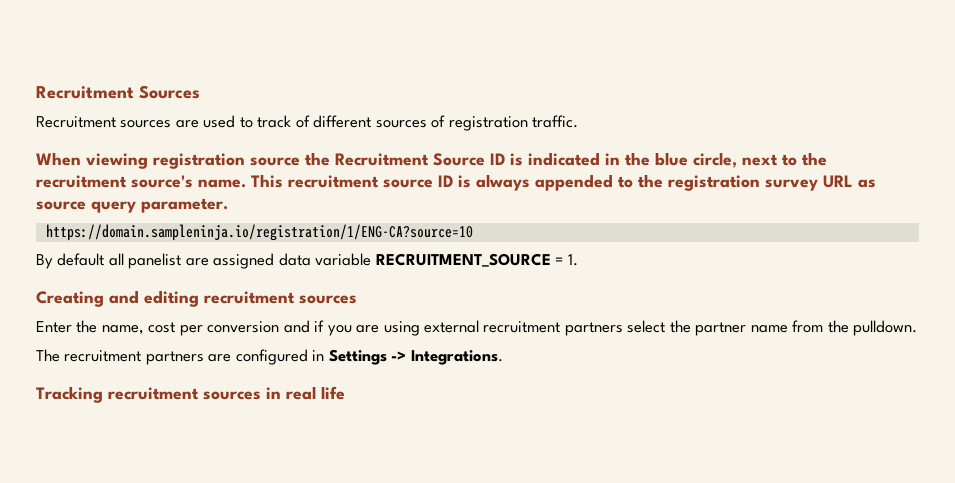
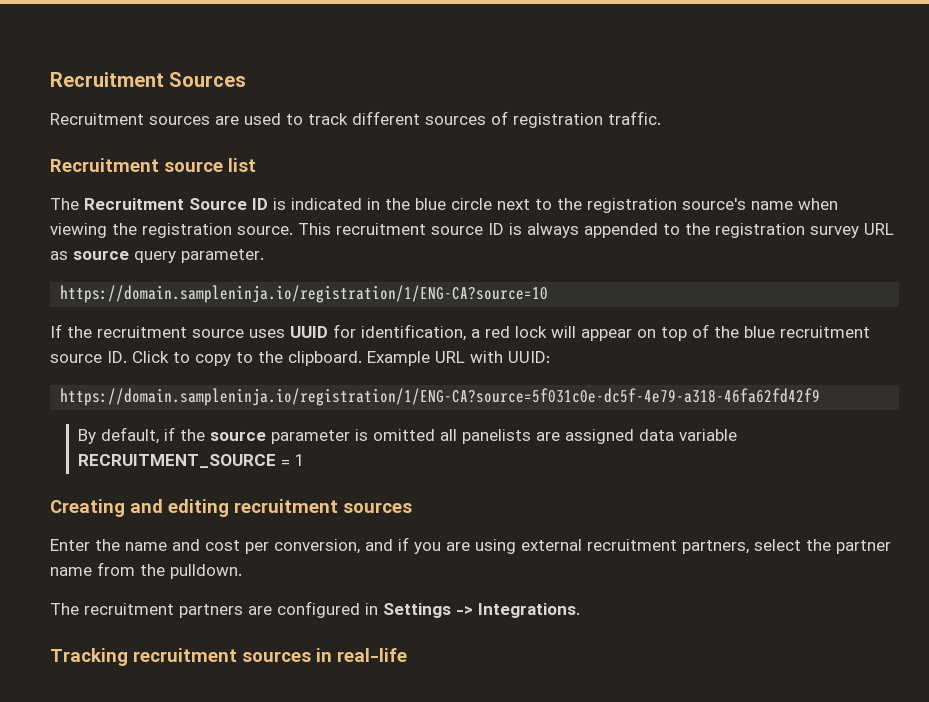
- Recruitment sources are used to track of different sources of registration traffic.
+ Recruitment sources are used to track different sources of registration traffic.
- When viewing registration source the Recruitment Source ID is indicated in the blue circle, next to the recruitment source's name.
+ Recruitment source list
+ The Recruitment Source ID is indicated in the blue circle next to the registration source's name when viewing the registration source.
- By default all panelist are assigned data variable RECRUITMENT_SOURCE = 1.
+ If the recruitment source uses UUID for identification, a red lock will appear on top of the blue recruitment source ID. Click to copy to the clipboard. Example URL with UUID:
+ https://domain.sampleninja.io/registration/1/ENG-CA?source=5f031c0e-dc5f-4e79-a318-46fa62fd42f9
+ By default, if the source parameter is omitted all panelists are assigned data variable RECRUITMENT_SOURCE = 1
- Enter the name, cost per conversion and if you are using external recruitment partners select the partner name from the pulldown.
+ Enter the name and cost per conversion, and if you are using external recruitment partners, select the partner name from the pulldown.
- Tracking recruitment sources in real life
+ Tracking recruitment sources in real-life

